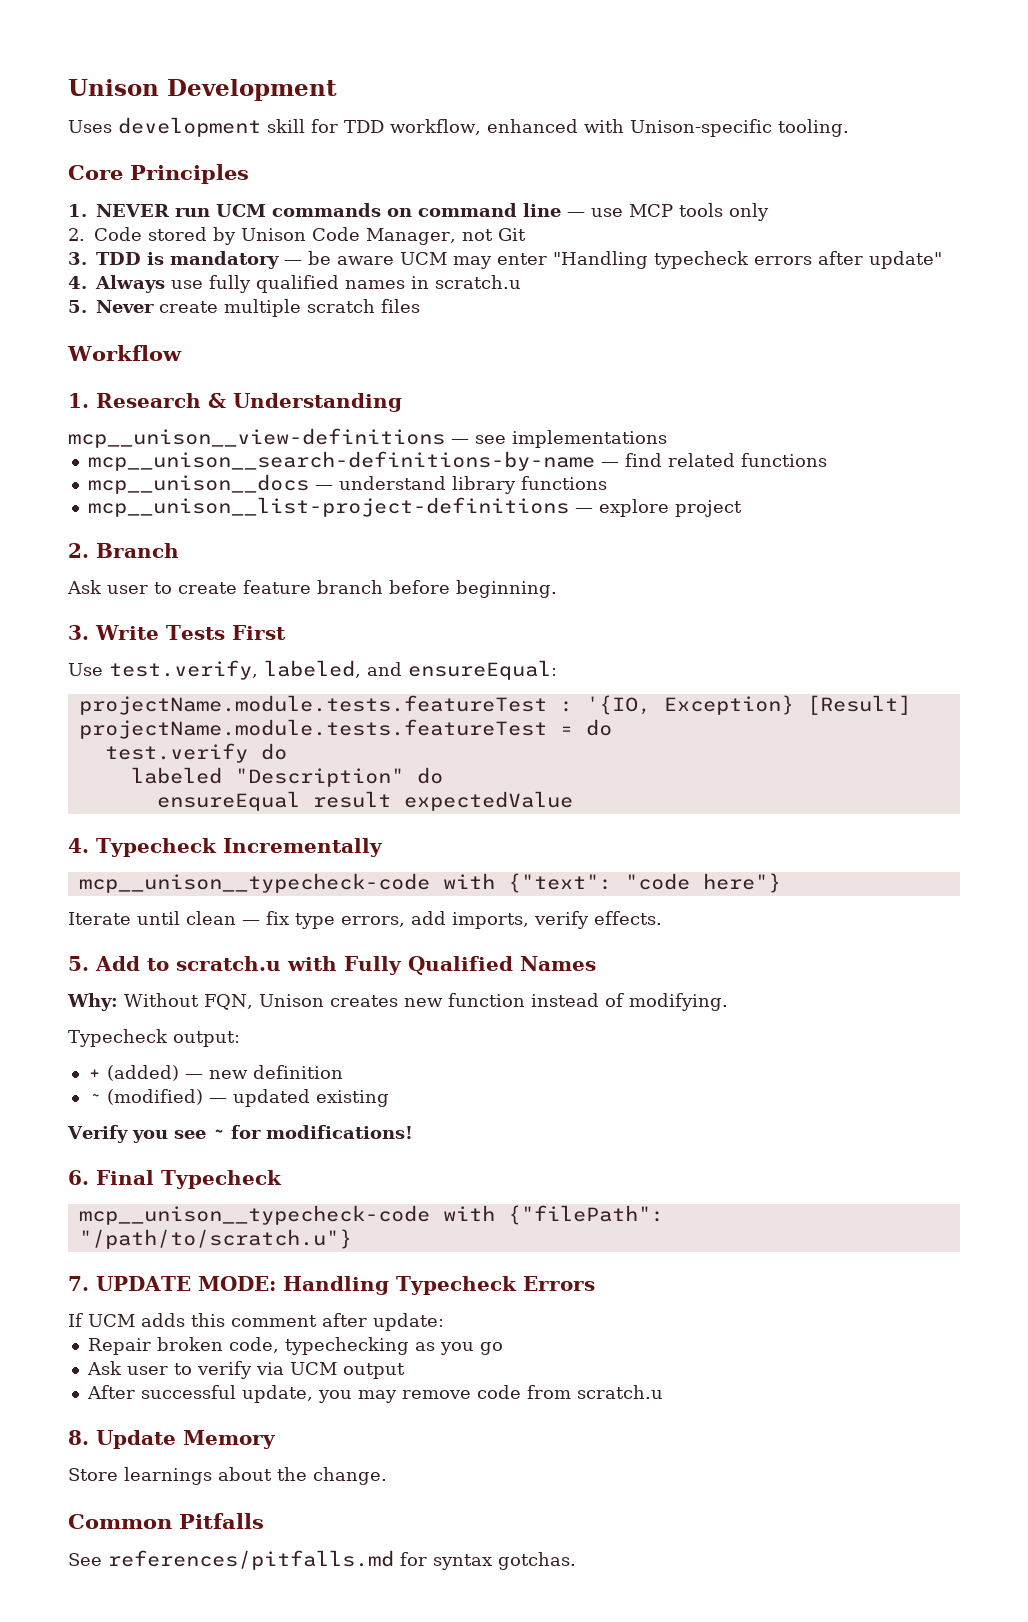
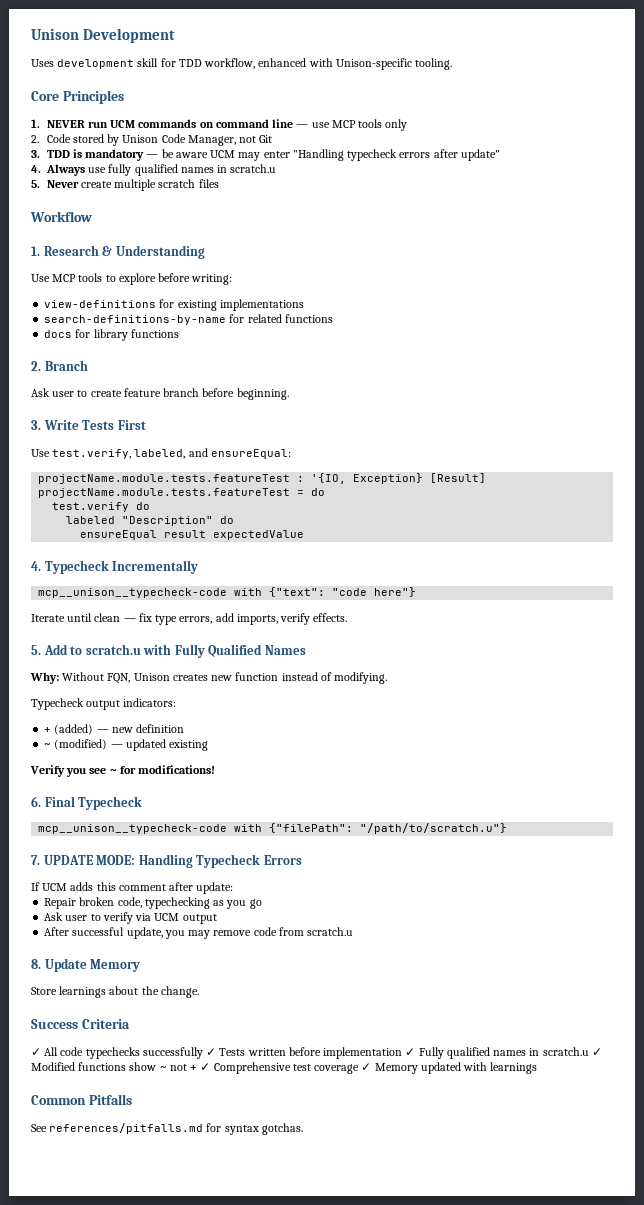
- mcp__unison__view-definitions — see implementations
- mcp__unison__search-definitions-by-name — find related functions
+ Use MCP tools to explore before writing:
+ view-definitions for existing implementations
+ search-definitions-by-name for related functions
- mcp__unison__docs — understand library functions
+ docs for library functions
- mcp__unison__list-project-definitions — explore project
- Typecheck output:
+ Typecheck output indicators:
+ Success Criteria
+ ✓ All code typechecks successfully ✓ Tests written before implementation ✓ Fully qualified names in scratch.u ✓ Modified functions show ~ not + ✓ Comprehensive test coverage ✓ Memory updated with learnings

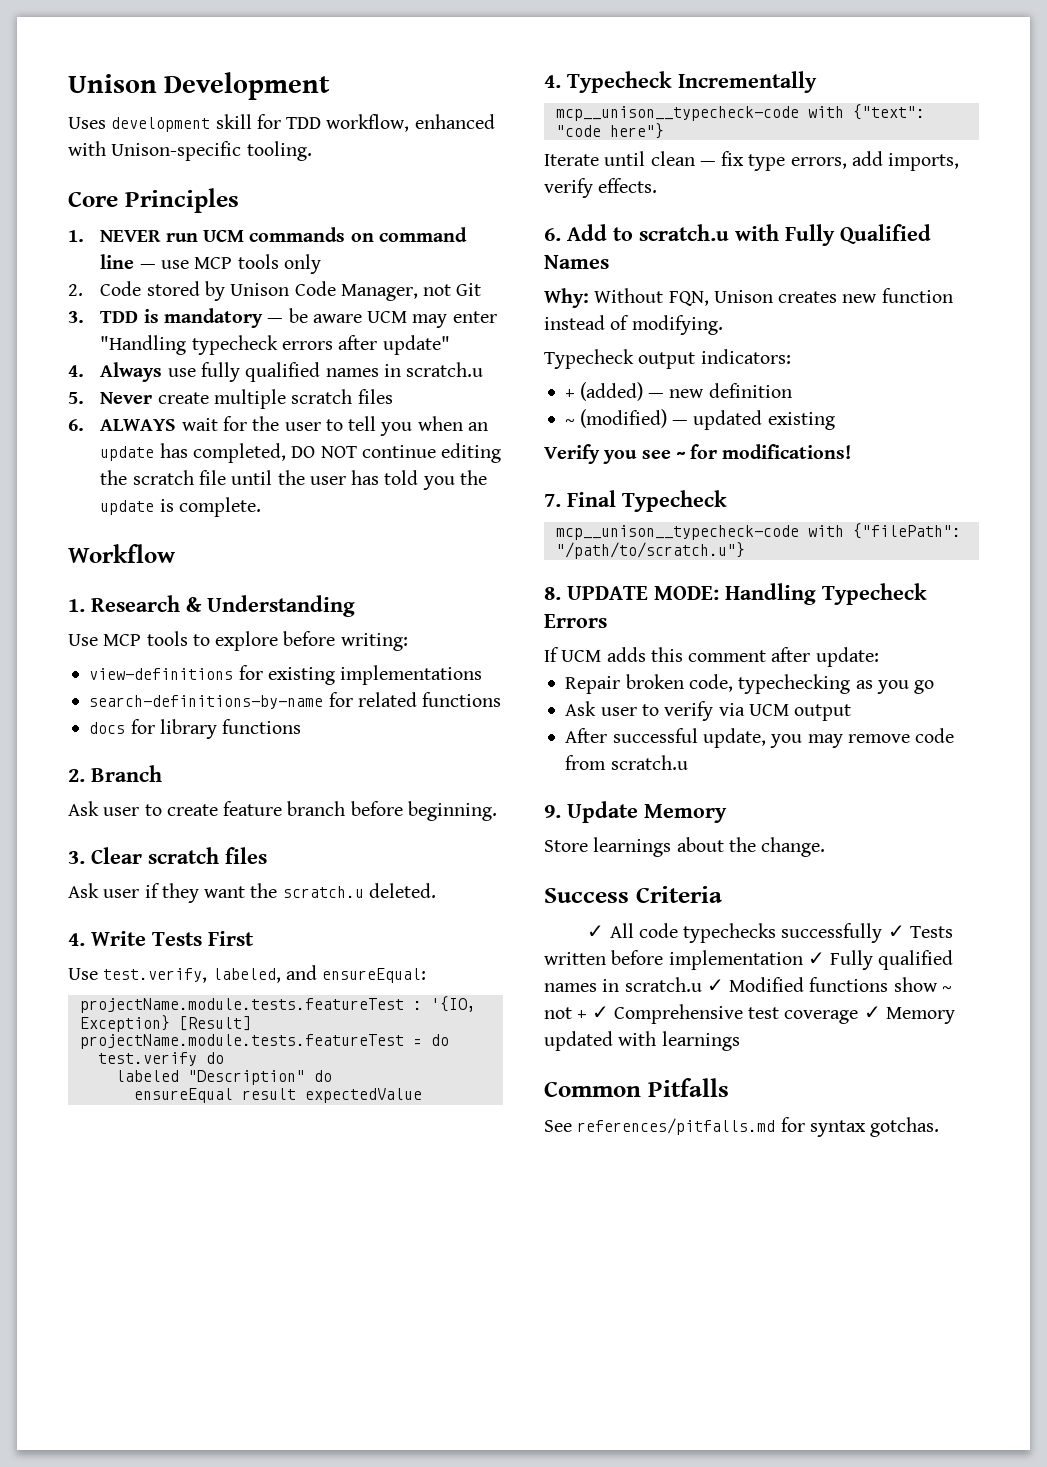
+ 6. ALWAYS wait for the user to tell you when an update has completed, DO NOT continue editing the scratch file until the user has told you the update is complete.
- 3. Write Tests First
+ 3. Clear scratch files
+ Ask user if they want the scratch.u deleted.
+ 4. Write Tests First
- 5. Add to scratch.u with Fully Qualified Names
+ 6. Add to scratch.u with Fully Qualified Names
- 6. Final Typecheck
+ 7. Final Typecheck
- 7. UPDATE MODE: Handling Typecheck Errors
+ 8. UPDATE MODE: Handling Typecheck Errors
- 8. Update Memory
+ 9. Update Memory

